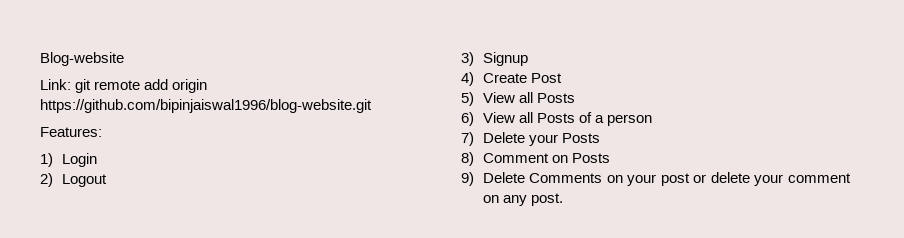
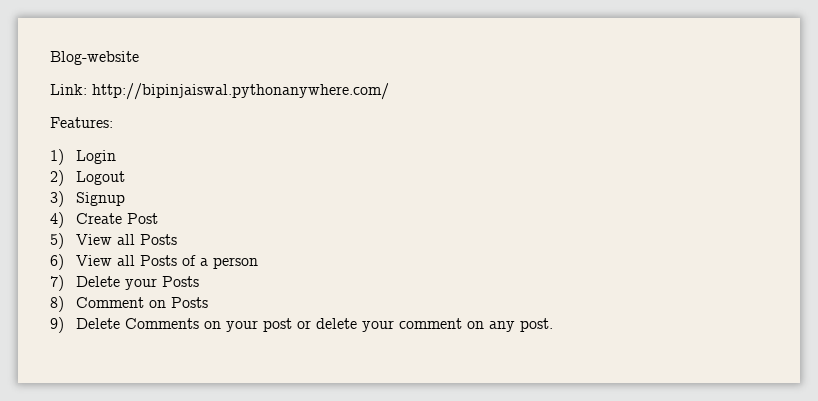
- Link: git remote add origin https://github.com/bipinjaiswal1996/blog-website.git
+ Link: http://bipinjaiswal.pythonanywhere.com/

